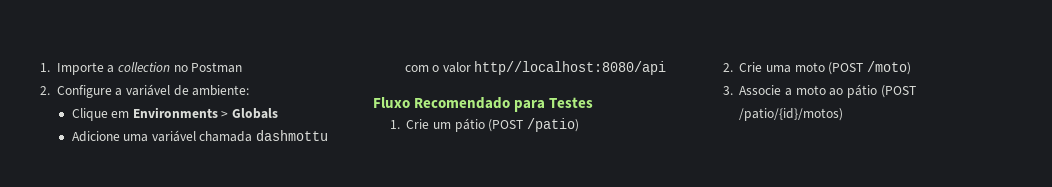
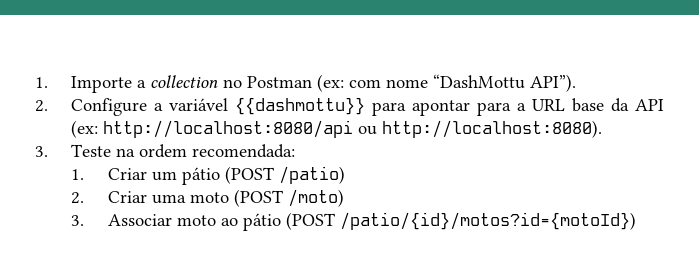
- 1. Importe a collection no Postman
+ 1. Importe a collection no Postman (ex: com nome “DashMottu API”).
- 2. Configure a variável de ambiente:
- Clique em Environments > Globals
- Adicione uma variável chamada dashmottu com o valor http//localhost:8080/api
- Fluxo Recomendado para Testes
- 1. Crie um pátio (POST /patio)
+ 2. Configure a variável {{dashmottu}} para apontar para a URL base da API (ex: http://localhost:8080/api ou http://localhost:8080).
+ 3. Teste na ordem recomendada:
+ 1. Criar um pátio (POST /patio)
- 2. Crie uma moto (POST /moto)
+ 2. Criar uma moto (POST /moto)
- 3. Associe a moto ao pátio (POST /patio/{id}/motos)
+ 3. Associar moto ao pátio (POST /patio/{id}/motos?id={motoId})

